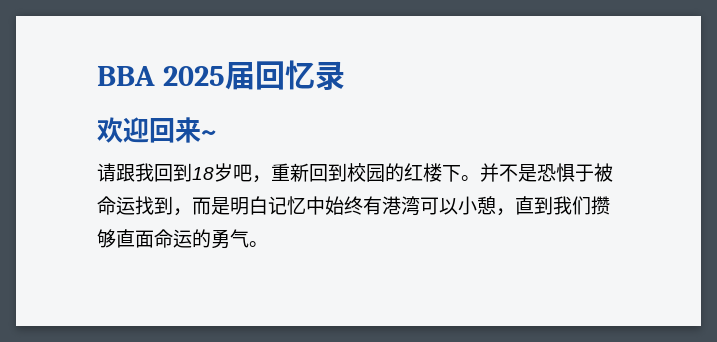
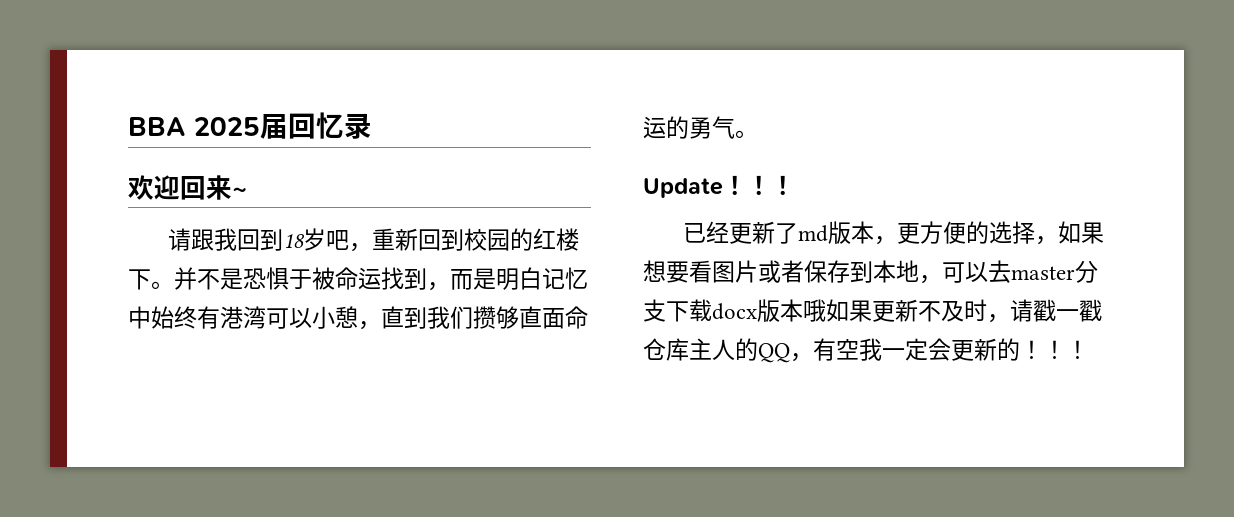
+ Update！！！
+ 已经更新了md版本，更方便的选择，如果想要看图片或者保存到本地，可以去master分支下载docx版本哦如果更新不及时，请戳一戳仓库主人的QQ，有空我一定会更新的！！！

